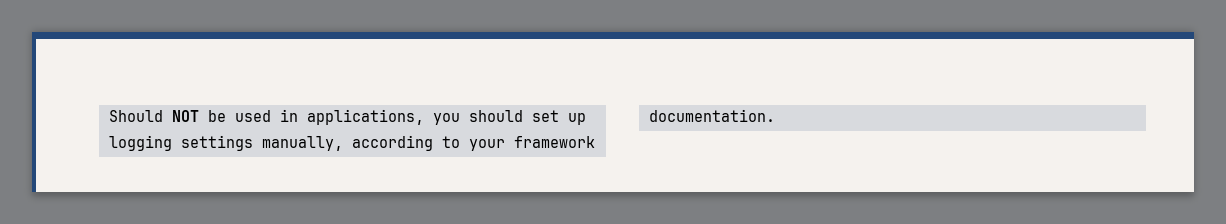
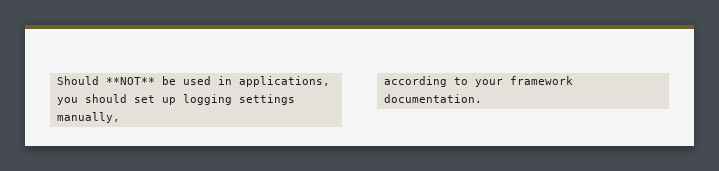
- Should NOT be used in applications, you should set up logging settings manually, according to your framework documentation.
+ Should **NOT** be used in applications, you should set up logging settings manually,
+ according to your framework documentation.

